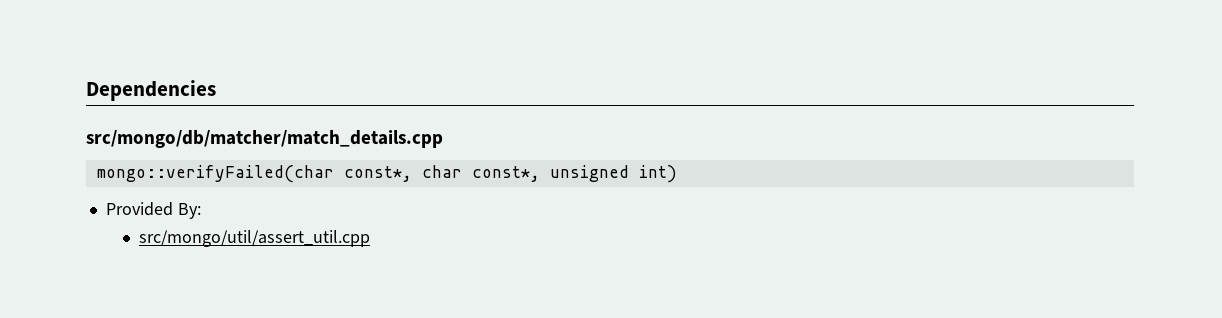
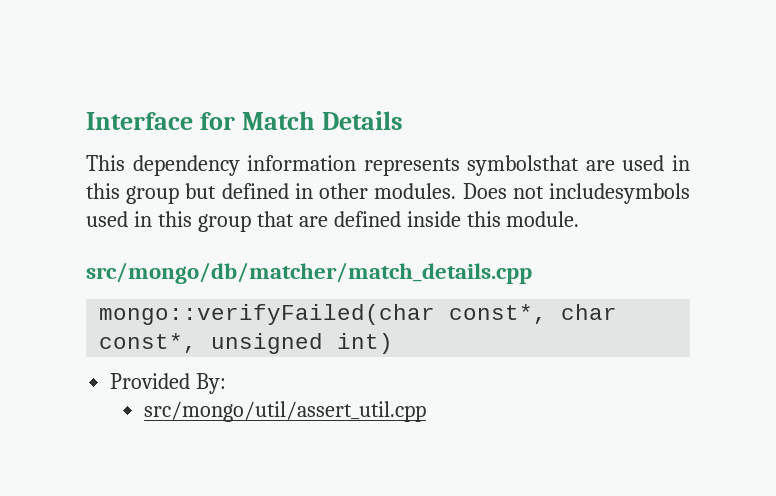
- Dependencies
+ Interface for Match Details
+ This dependency information represents symbolsthat are used in this group but defined in other modules. Does not includesymbols used in this group that are defined inside this module.

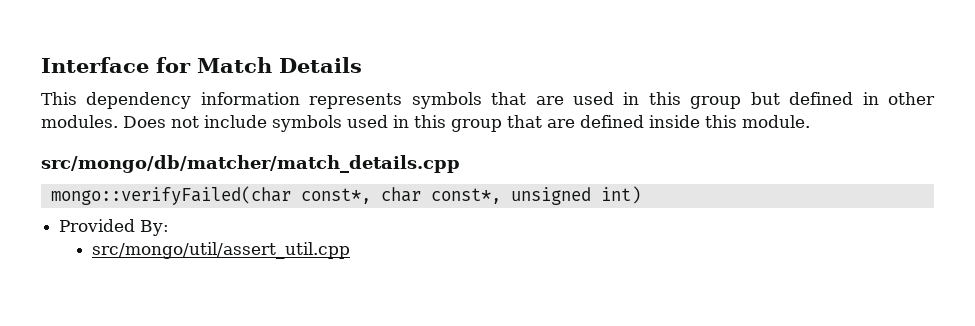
- This dependency information represents symbolsthat are used in this group but defined in other modules.
+ This dependency information represents symbols that are used in this group but defined in other modules.
- Does not includesymbols used in this group that are defined inside this module.
+ Does not include symbols used in this group that are defined inside this module.

